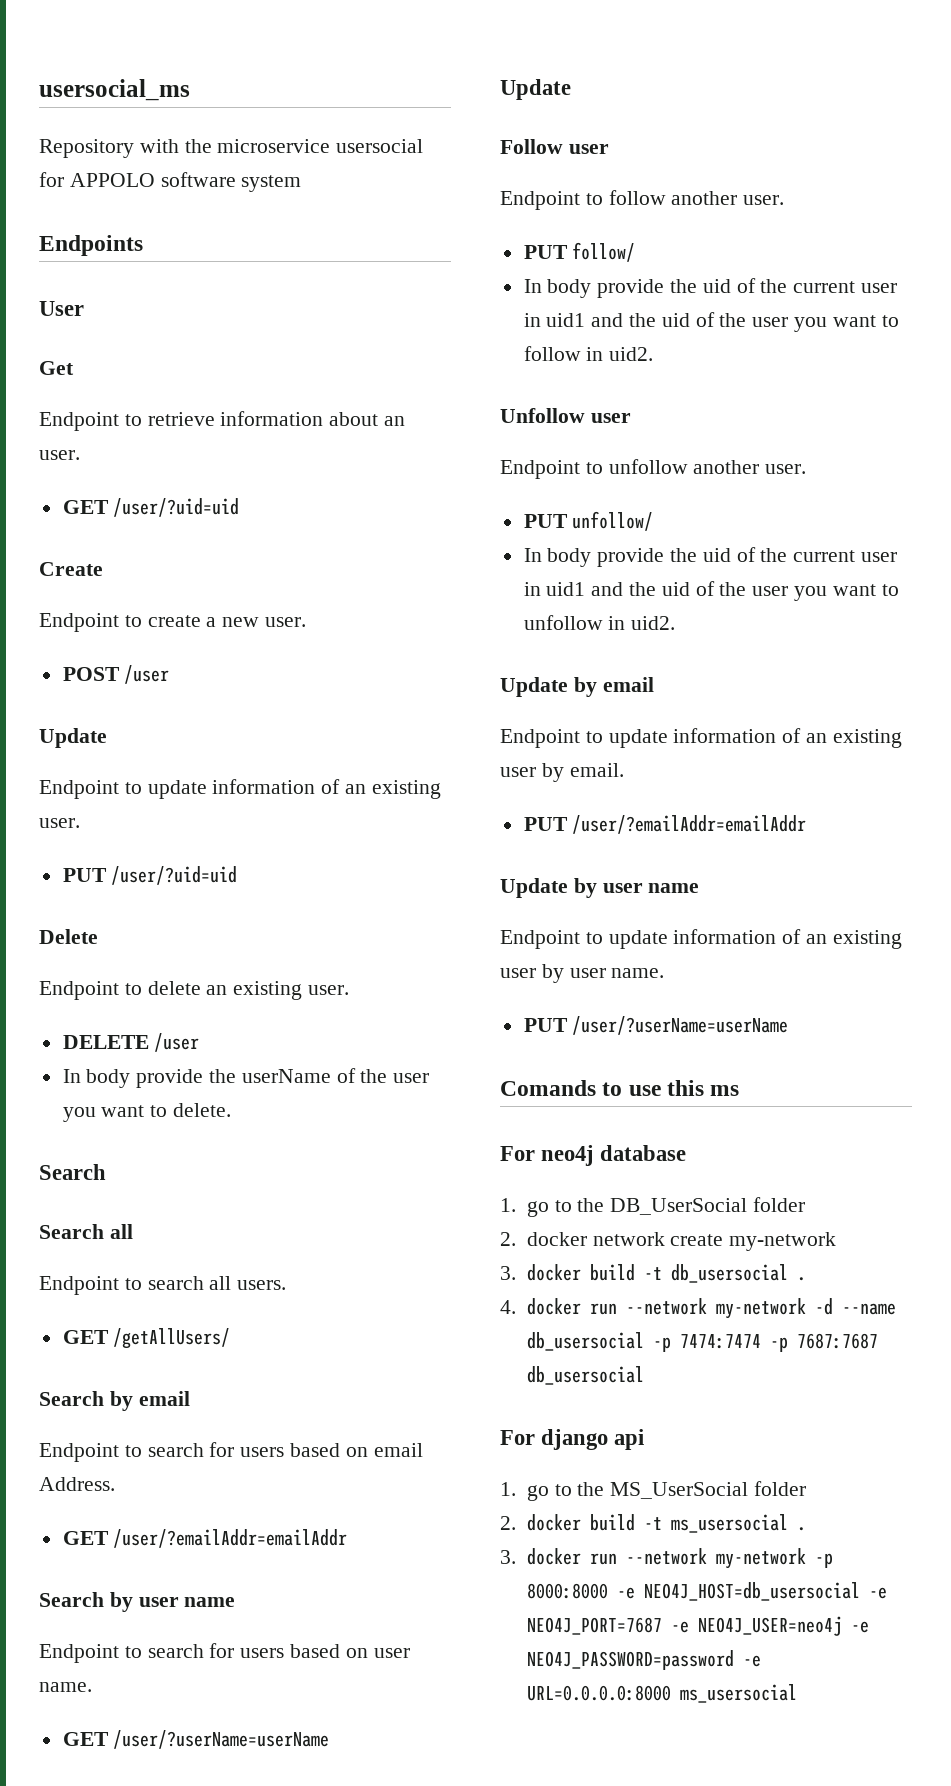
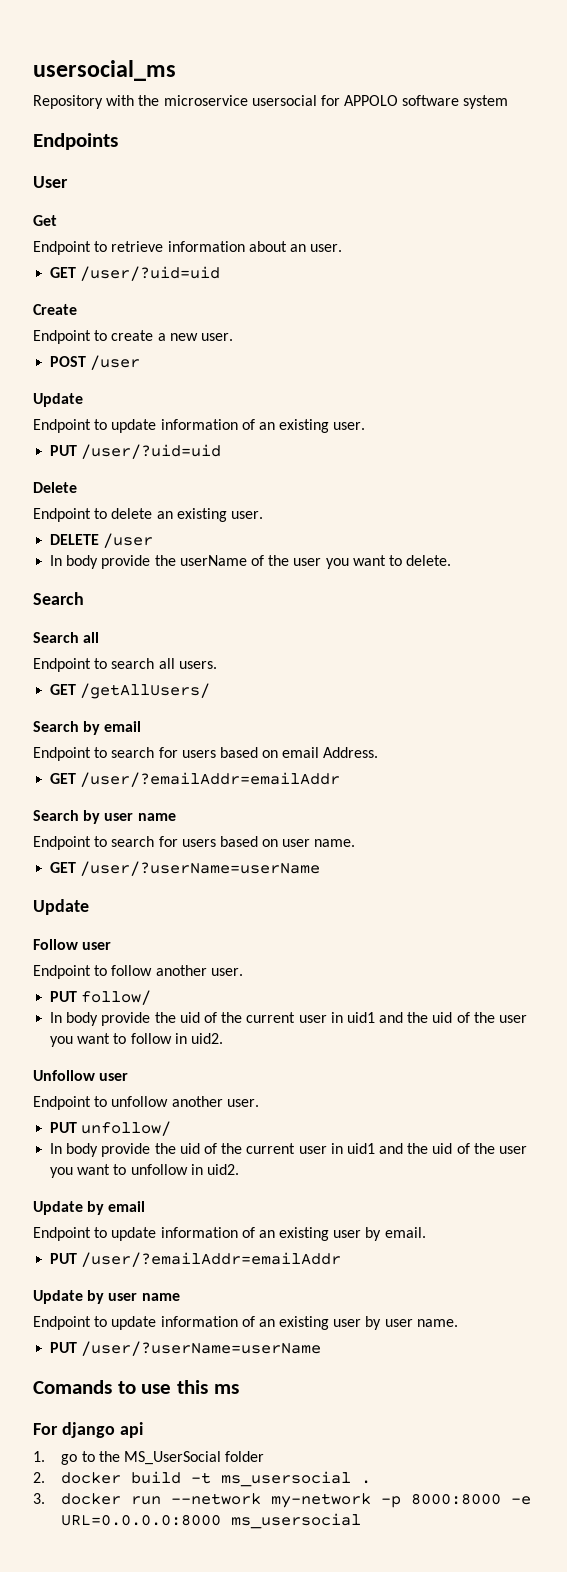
- For neo4j database
- 1. go to the DB_UserSocial folder
- 2. docker network create my-network
- 3. docker build -t db_usersocial .
- 4. docker run --network my-network -d --name db_usersocial -p 7474:7474 -p 7687:7687 db_usersocial
- 3. docker run --network my-network -p 8000:8000 -e NEO4J_HOST=db_usersocial -e NEO4J_PORT=7687 -e NEO4J_USER=neo4j -e NEO4J_PASSWORD=password -e URL=0.0.0.0:8000 ms_usersocial
+ 3. docker run --network my-network -p 8000:8000 -e URL=0.0.0.0:8000 ms_usersocial

